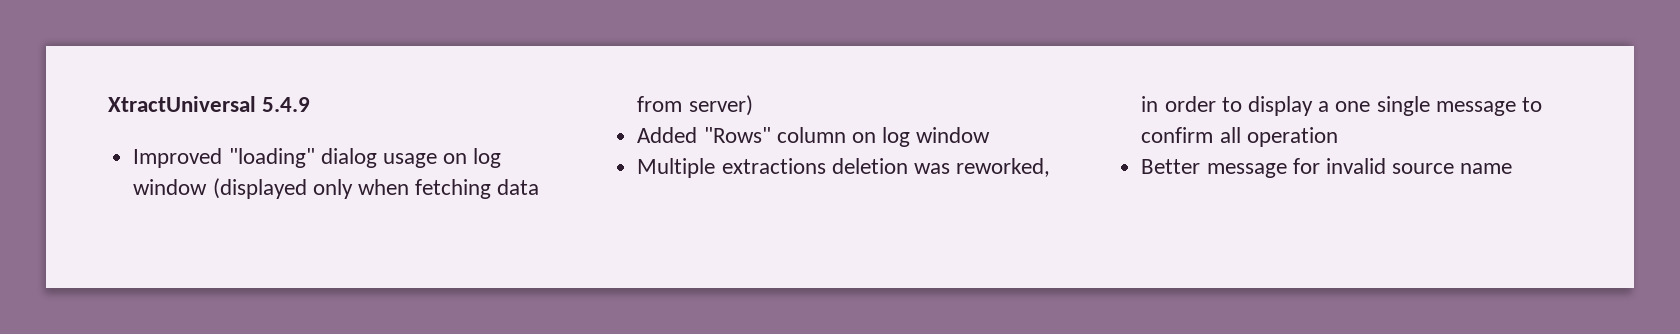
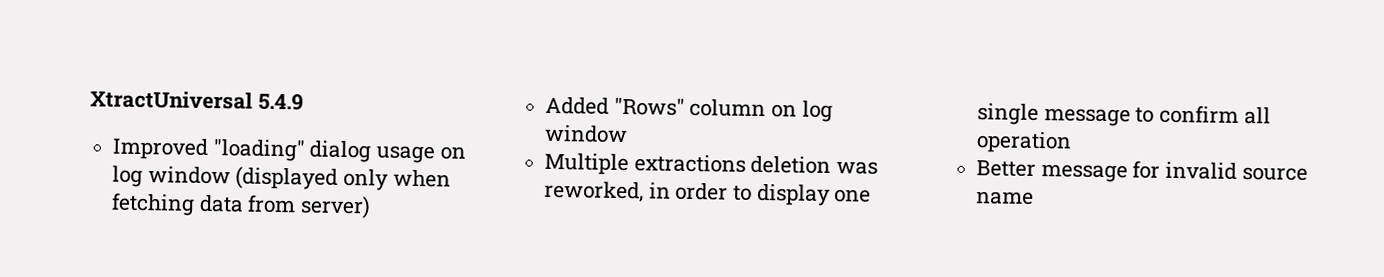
- Multiple extractions deletion was reworked, in order to display a one single message to confirm all operation
+ Multiple extractions deletion was reworked, in order to display one single message to confirm all operation

